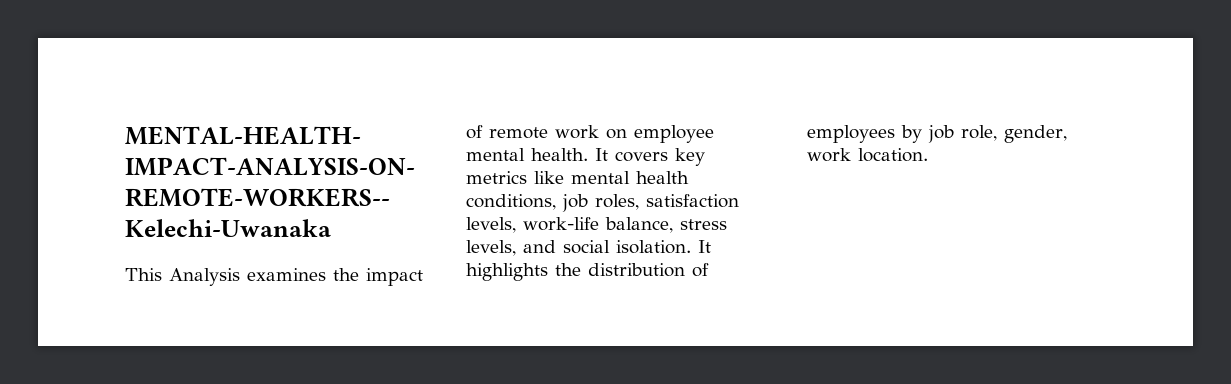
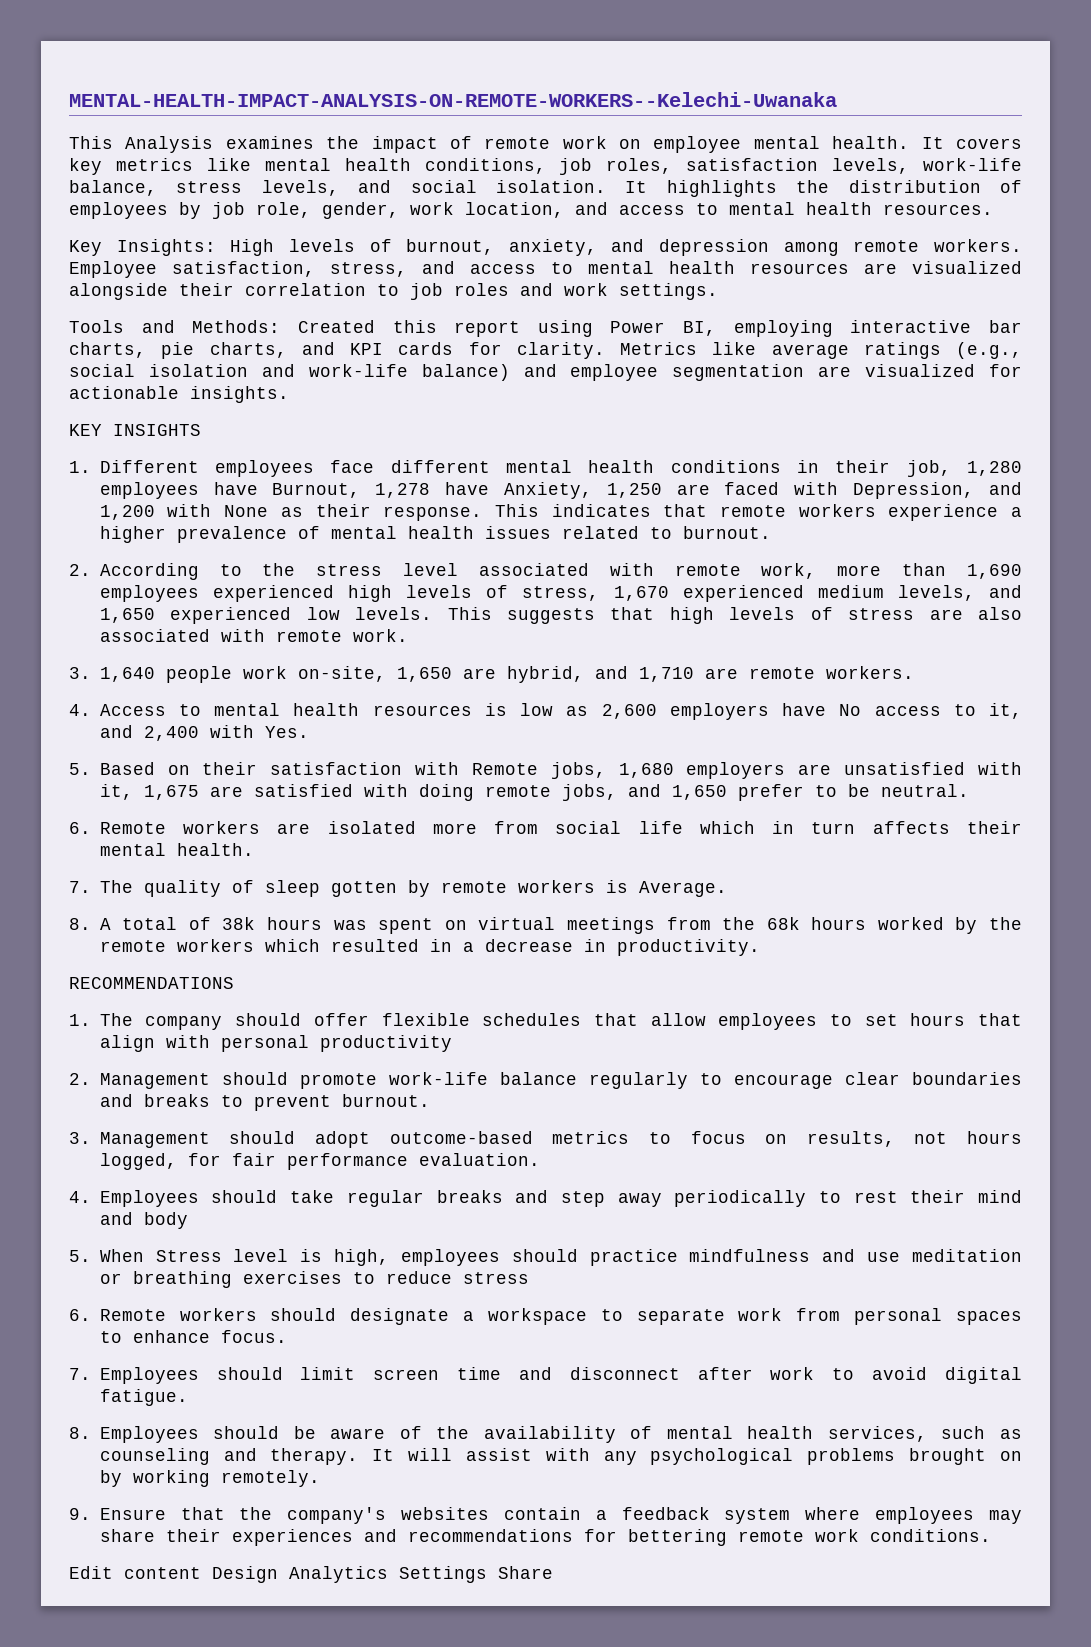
- It highlights the distribution of employees by job role, gender, work location.
+ It highlights the distribution of employees by job role, gender, work location, and access to mental health resources.
+ Key Insights: High levels of burnout, anxiety, and depression among remote workers. Employee satisfaction, stress, and access to mental health resources are visualized alongside their correlation to job roles and work settings.
+ Tools and Methods: Created this report using Power BI, employing interactive bar charts, pie charts, and KPI cards for clarity. Metrics like average ratings (e.g., social isolation and work-life balance) and employee segmentation are visualized for actionable insights.
+ KEY INSIGHTS
+ 1. Different employees face different mental health conditions in their job, 1,280 employees have Burnout, 1,278 have Anxiety, 1,250 are faced with Depression, and 1,200 with None as their response. This indicates that remote workers experience a higher prevalence of mental health issues related to burnout.
+ 2. According to the stress level associated with remote work, more than 1,690 employees experienced high levels of stress, 1,670 experienced medium levels, and 1,650 experienced low levels. This suggests that high levels of stress are also associated with remote work.
+ 3. 1,640 people work on-site, 1,650 are hybrid, and 1,710 are remote workers.
+ 4. Access to mental health resources is low as 2,600 employers have No access to it, and 2,400 with Yes.
+ 5. Based on their satisfaction with Remote jobs, 1,680 employers are unsatisfied with it, 1,675 are satisfied with doing remote jobs, and 1,650 prefer to be neutral.
+ 6. Remote workers are isolated more from social life which in turn affects their mental health.
+ 7. The quality of sleep gotten by remote workers is Average.
+ 8. A total of 38k hours was spent on virtual meetings from the 68k hours worked by the remote workers which resulted in a decrease in productivity.
+ RECOMMENDATIONS
+ 1. The company should offer flexible schedules that allow employees to set hours that align with personal productivity
+ 2. Management should promote work-life balance regularly to encourage clear boundaries and breaks to prevent burnout.
+ 3. Management should adopt outcome-based metrics to focus on results, not hours logged, for fair performance evaluation.
+ 4. Employees should take regular breaks and step away periodically to rest their mind and body
+ 5. When Stress level is high, employees should practice mindfulness and use meditation or breathing exercises to reduce stress
+ 6. Remote workers should designate a workspace to separate work from personal spaces to enhance focus.
+ 7. Employees should limit screen time and disconnect after work to avoid digital fatigue.
+ 8. Employees should be aware of the availability of mental health services, such as counseling and therapy. It will assist with any psychological problems brought on by working remotely.
+ 9. Ensure that the company's websites contain a feedback system where employees may share their experiences and recommendations for bettering remote work conditions.
+ Edit content Design Analytics Settings Share

